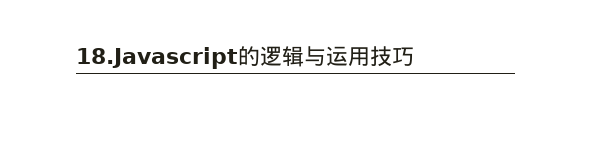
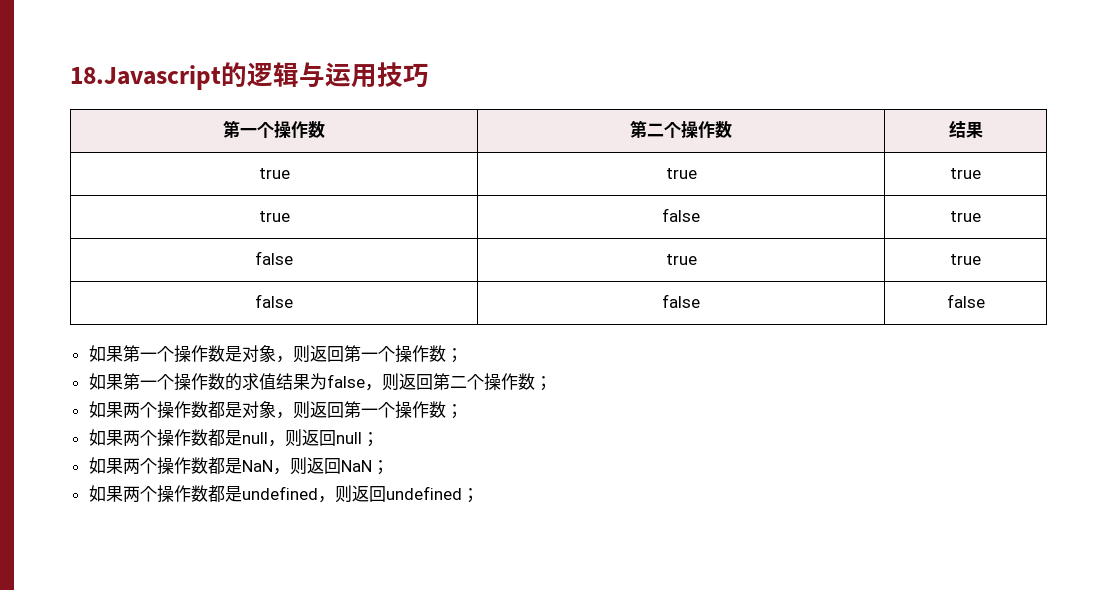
+ 第一个操作数 | 第二个操作数 | 结果
+ true | true | true
+ true | false | true
+ false | true | true
+ false | false | false
+ 如果第一个操作数是对象，则返回第一个操作数；
+ 如果第一个操作数的求值结果为false，则返回第二个操作数；
+ 如果两个操作数都是对象，则返回第一个操作数；
+ 如果两个操作数都是null，则返回null；
+ 如果两个操作数都是NaN，则返回NaN；
+ 如果两个操作数都是undefined，则返回undefined；

